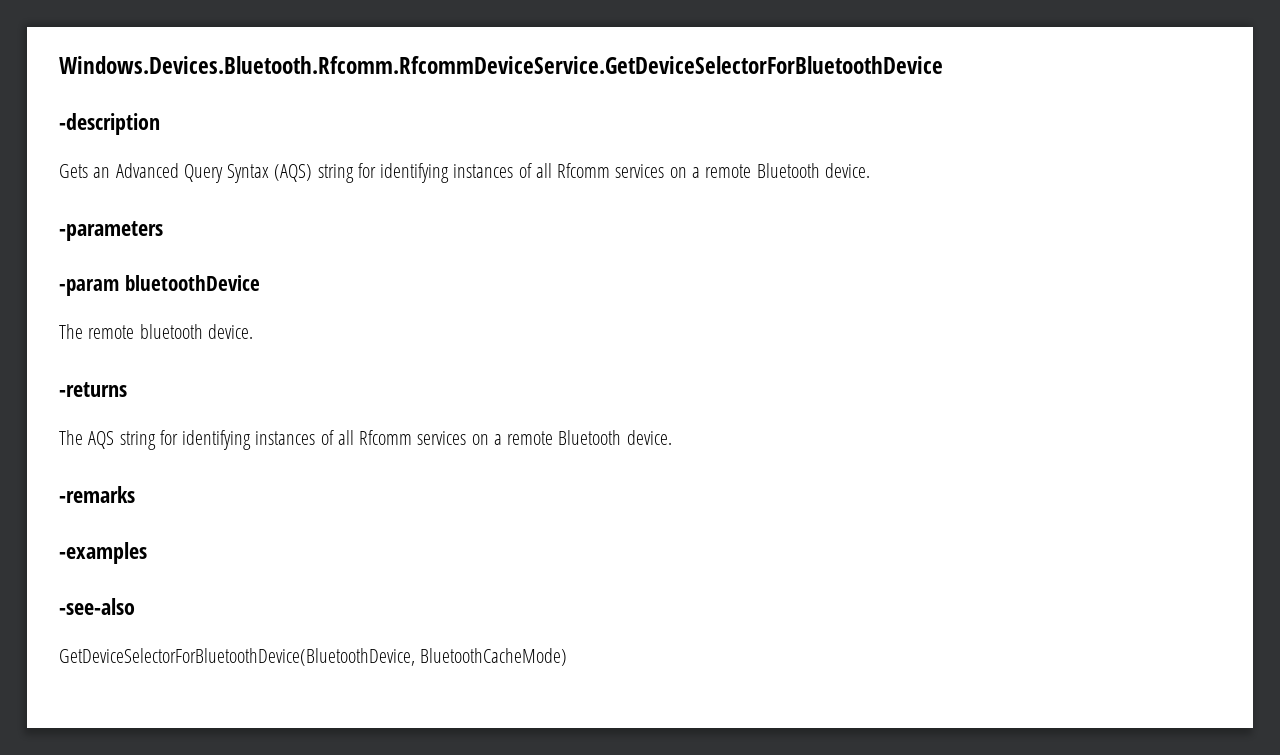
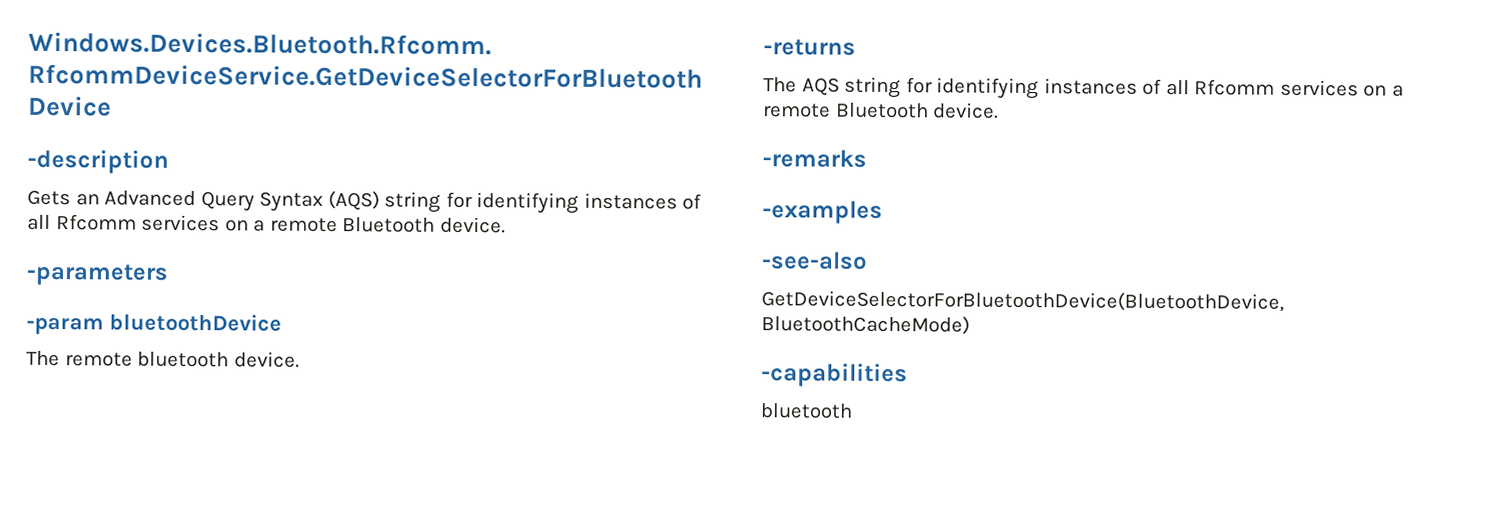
+ -capabilities
+ bluetooth

